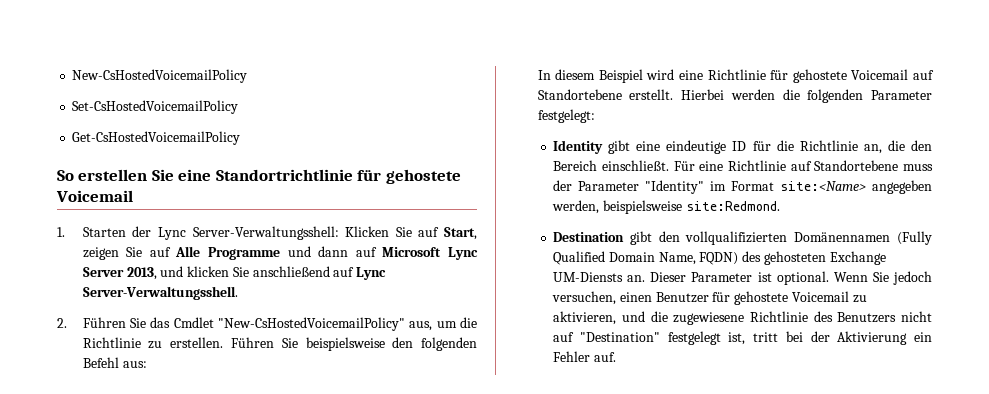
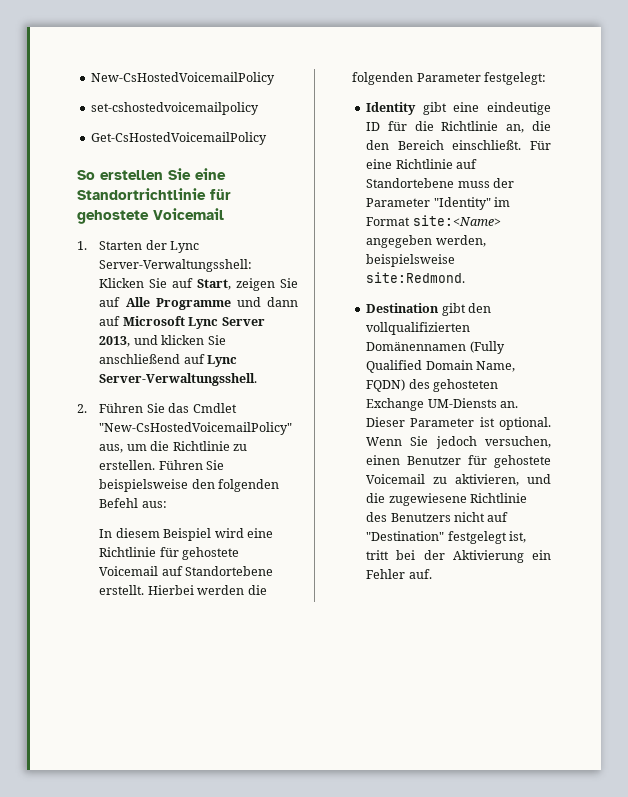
- Set-CsHostedVoicemailPolicy
+ set-cshostedvoicemailpolicy

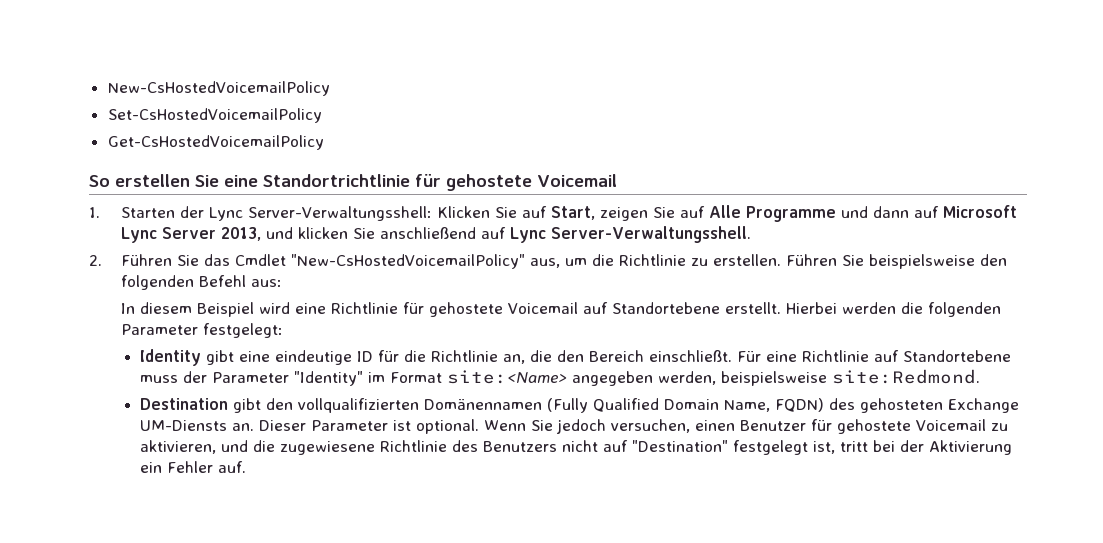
- set-cshostedvoicemailpolicy
+ Set-CsHostedVoicemailPolicy

